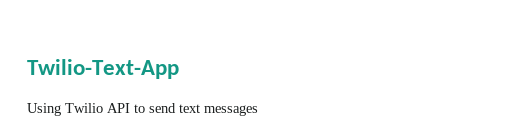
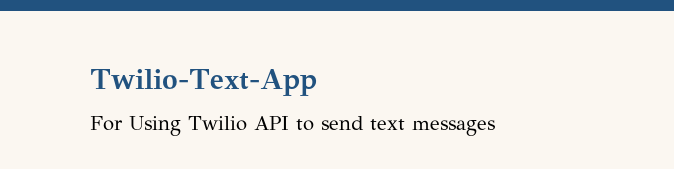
- Using Twilio API to send text messages
+ For Using Twilio API to send text messages

